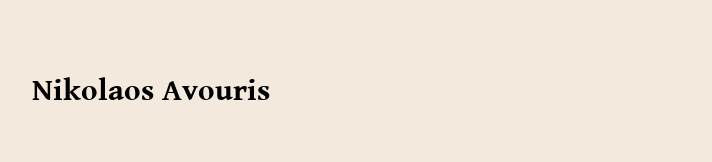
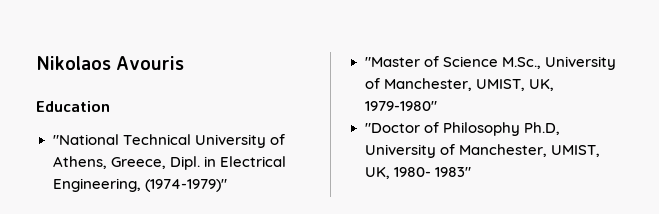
+ Education
+ "National Technical University of Athens, Greece, Dipl. in Electrical Engineering, (1974-1979)"
+ "Master of Science M.Sc., University of Manchester, UMIST, UK, 1979-1980"
+ "Doctor of Philosophy Ph.D, University of Manchester, UMIST, UK, 1980- 1983"

